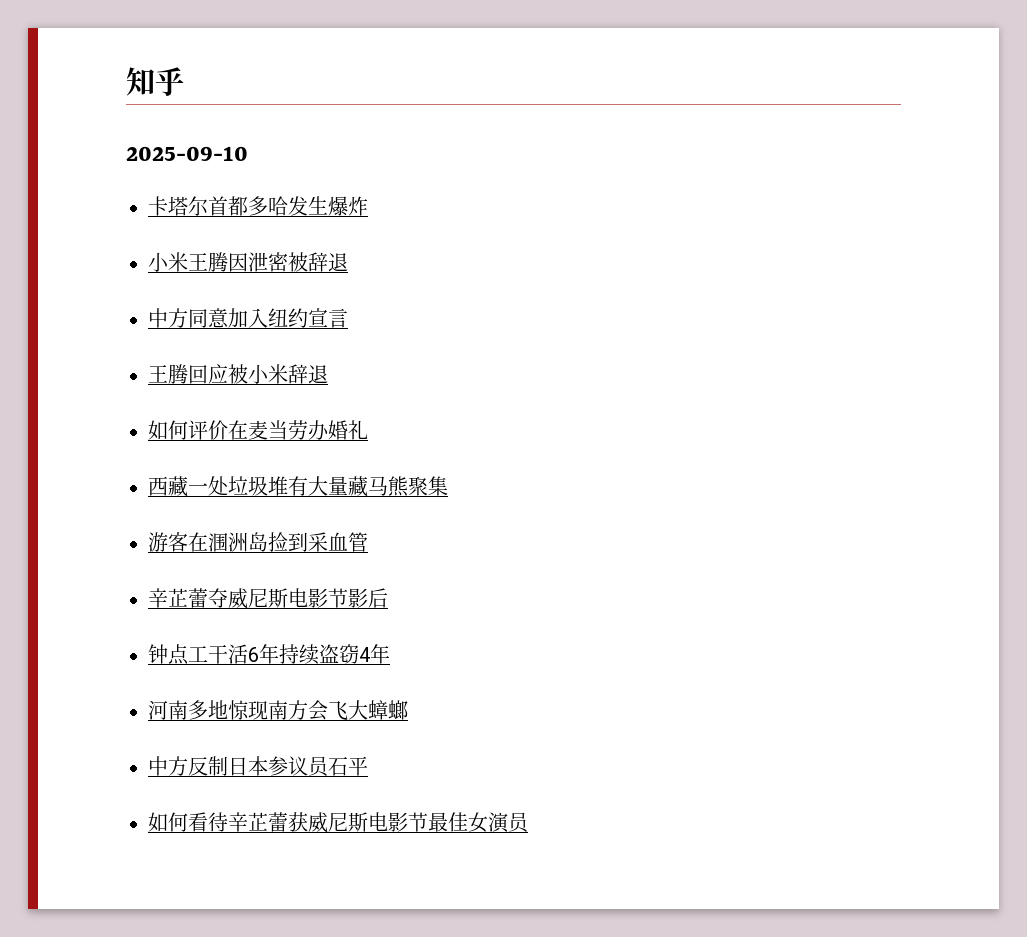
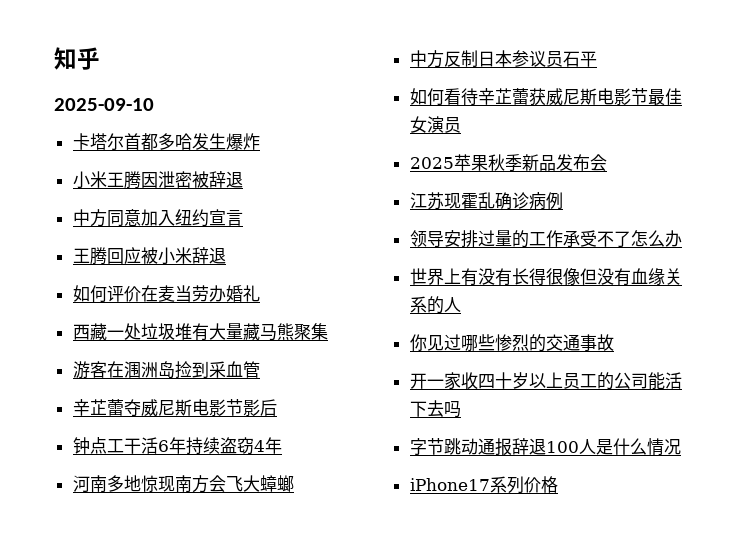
+ 2025苹果秋季新品发布会
+ 江苏现霍乱确诊病例
+ 领导安排过量的工作承受不了怎么办
+ 世界上有没有长得很像但没有血缘关系的人
+ 你见过哪些惨烈的交通事故
+ 开一家收四十岁以上员工的公司能活下去吗
+ 字节跳动通报辞退100人是什么情况
+ iPhone17系列价格

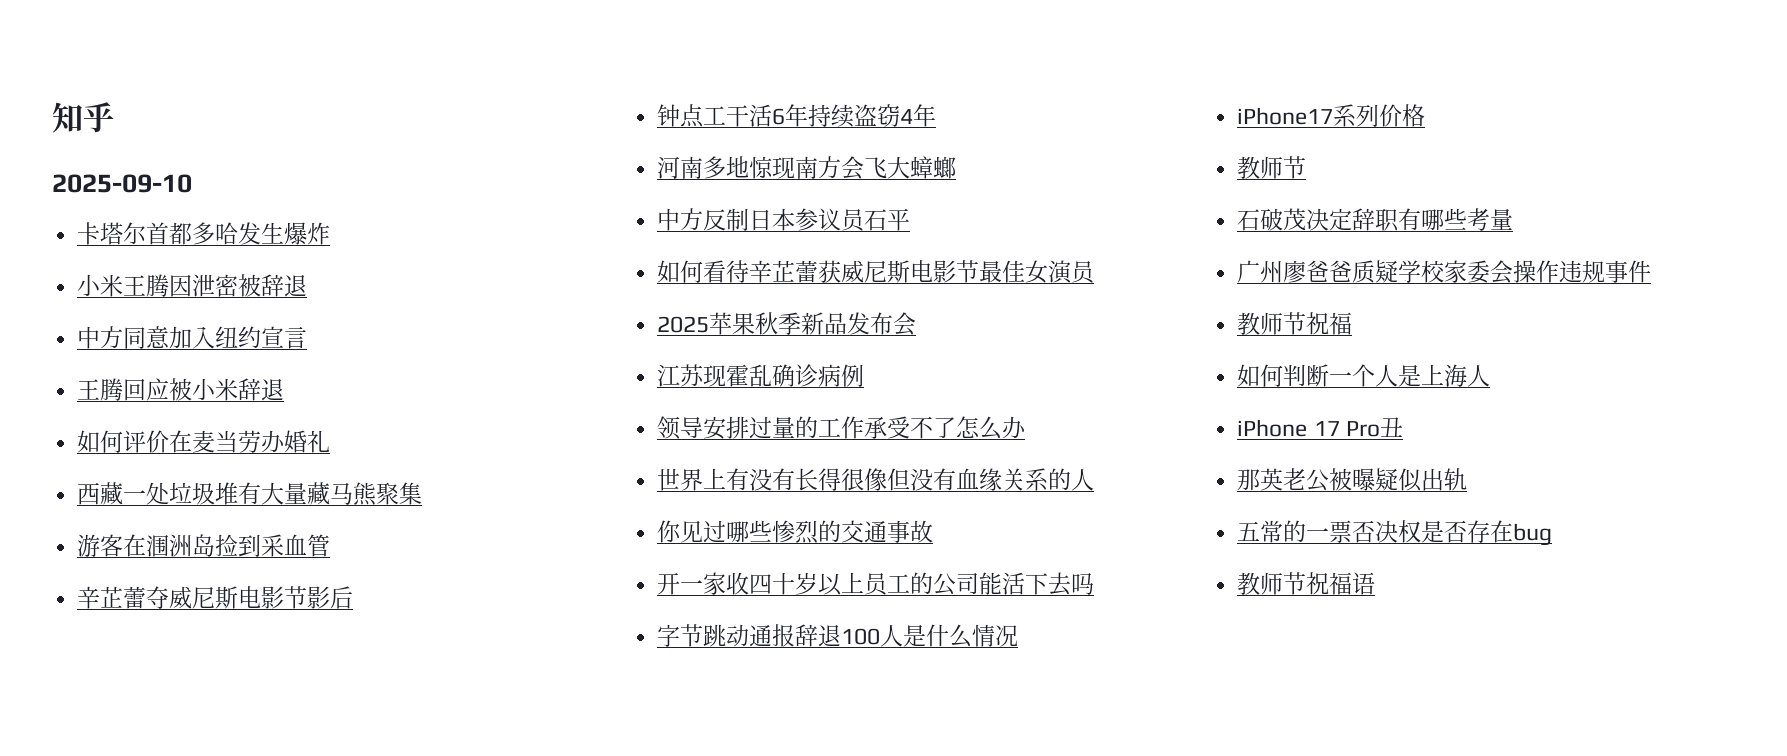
  iPhone17系列价格
+ 教师节
+ 石破茂决定辞职有哪些考量
+ 广州廖爸爸质疑学校家委会操作违规事件
+ 教师节祝福
+ 如何判断一个人是上海人
+ iPhone 17 Pro丑
+ 那英老公被曝疑似出轨
+ 五常的一票否决权是否存在bug
+ 教师节祝福语

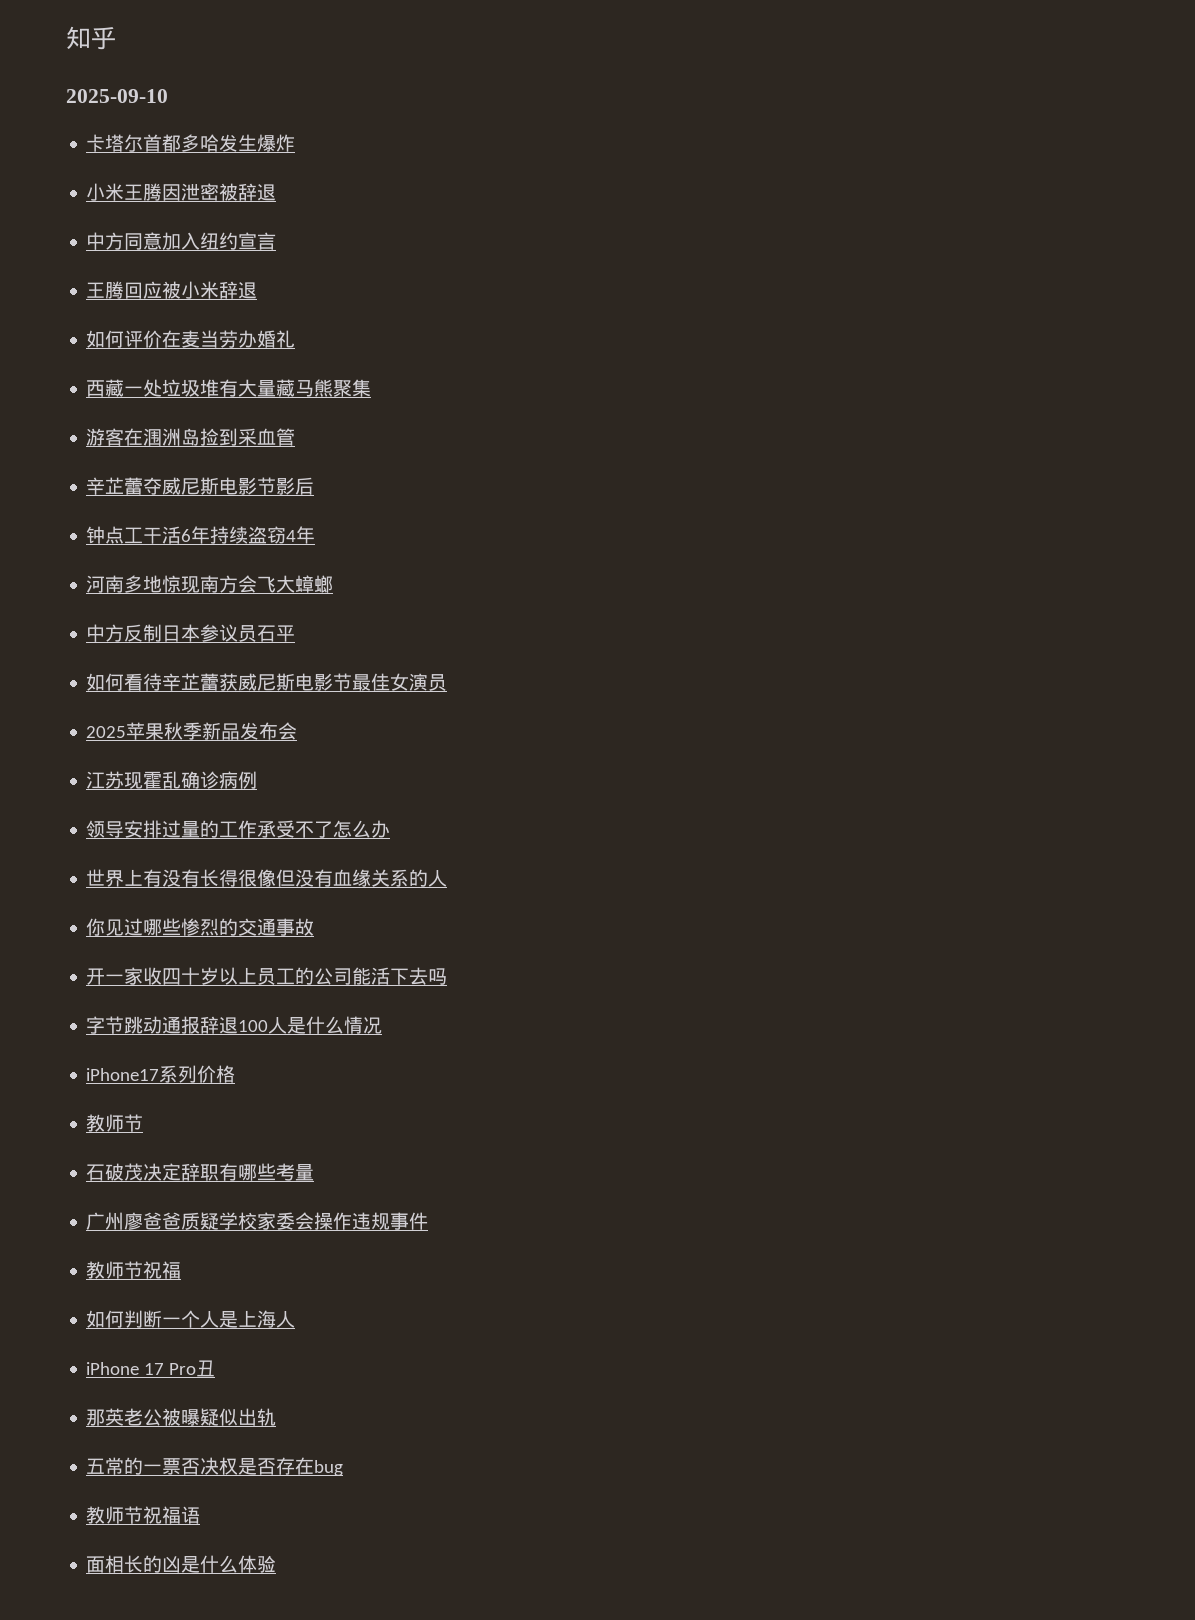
+ 面相长的凶是什么体验

